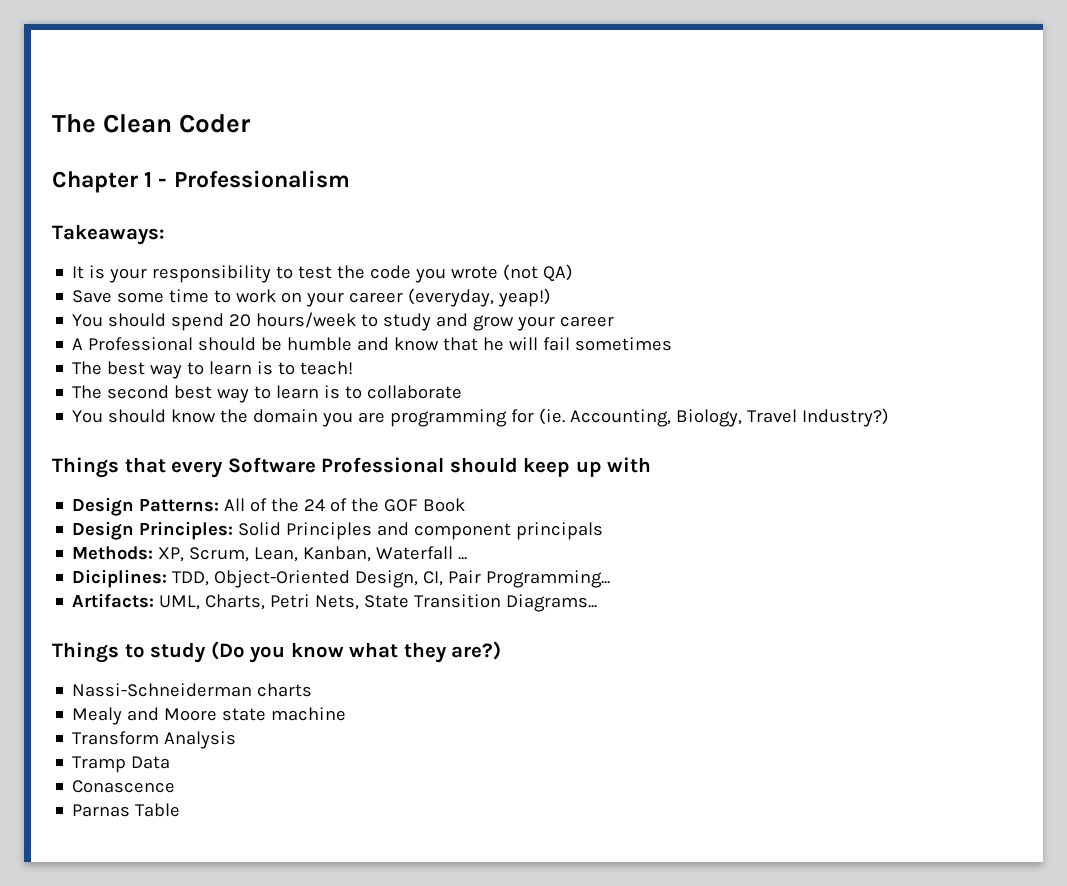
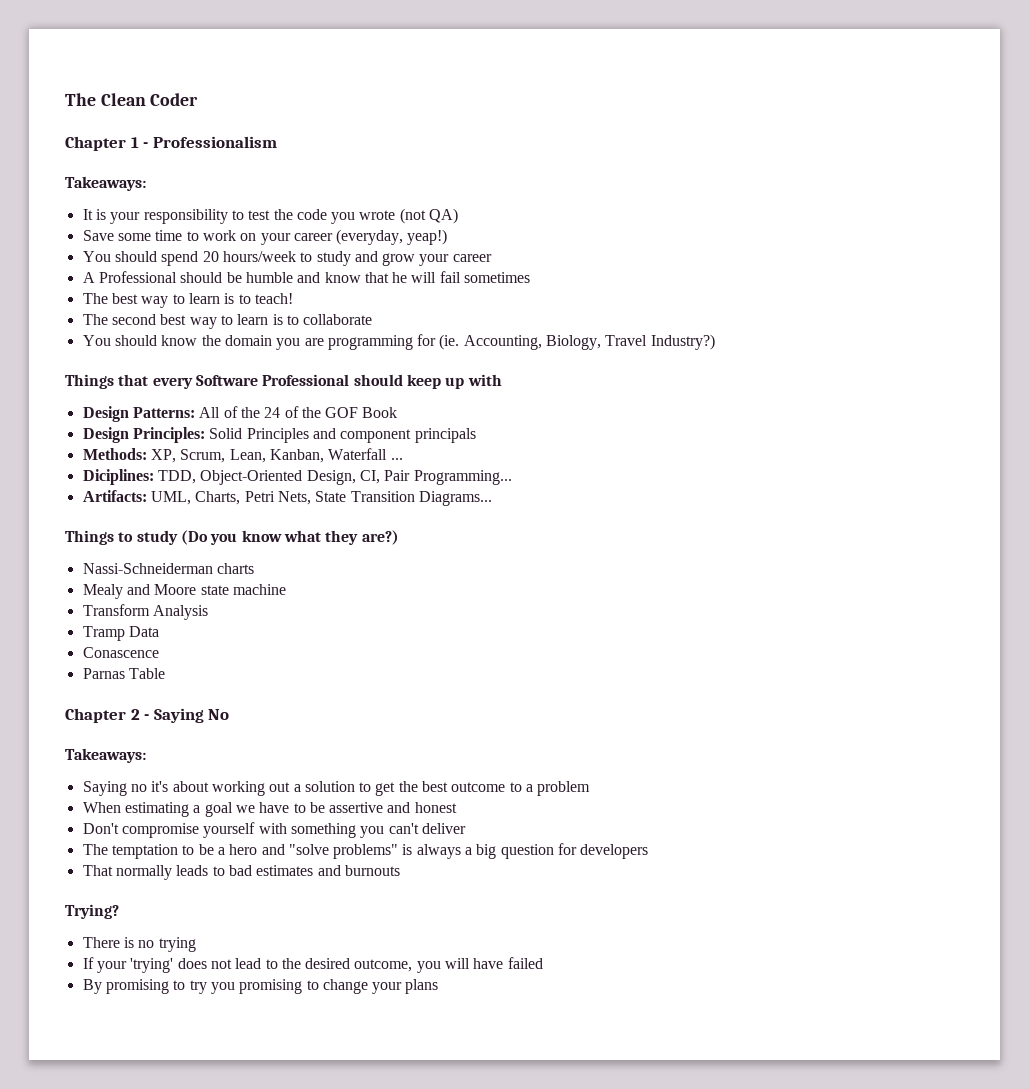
+ Chapter 2 - Saying No
+ Takeaways:
+ Saying no it's about working out a solution to get the best outcome to a problem
+ When estimating a goal we have to be assertive and honest
+ Don't compromise yourself with something you can't deliver
+ The temptation to be a hero and "solve problems" is always a big question for developers
+ That normally leads to bad estimates and burnouts
+ Trying?
+ There is no trying
+ If your 'trying' does not lead to the desired outcome, you will have failed
+ By promising to try you promising to change your plans

